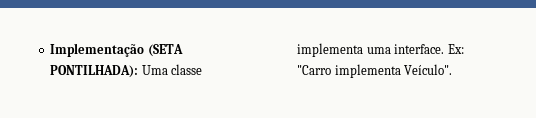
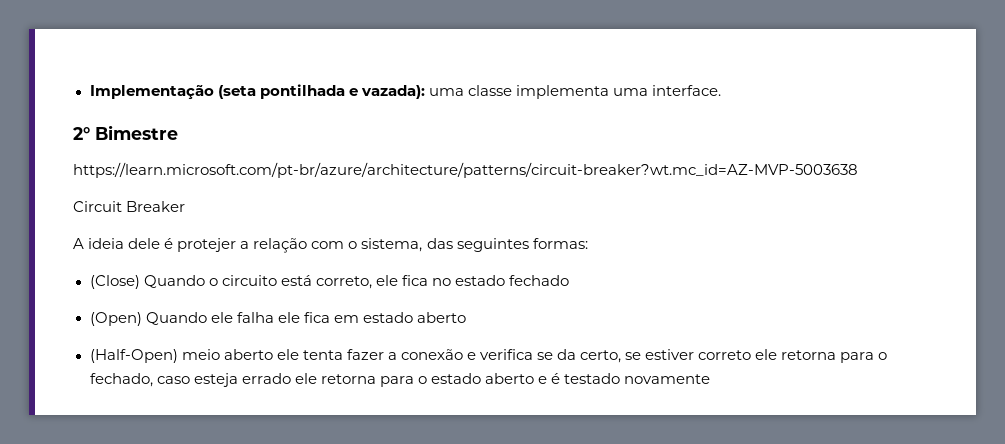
- Implementação (SETA PONTILHADA): Uma classe implementa uma interface. Ex: "Carro implementa Veículo".
+ Implementação (seta pontilhada e vazada): uma classe implementa uma interface.
+ 2° Bimestre
+ https://learn.microsoft.com/pt-br/azure/architecture/patterns/circuit-breaker?wt.mc_id=AZ-MVP-5003638
+ Circuit Breaker
+ A ideia dele é protejer a relação com o sistema, das seguintes formas:
+ (Close) Quando o circuito está correto, ele fica no estado fechado
+ (Open) Quando ele falha ele fica em estado aberto
+ (Half-Open) meio aberto ele tenta fazer a conexão e verifica se da certo, se estiver correto ele retorna para o fechado, caso esteja errado ele retorna para o estado aberto e é testado novamente

